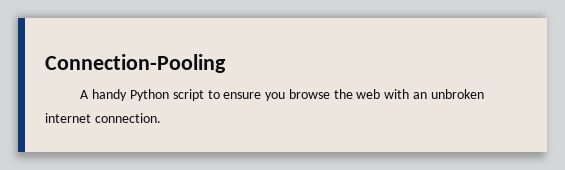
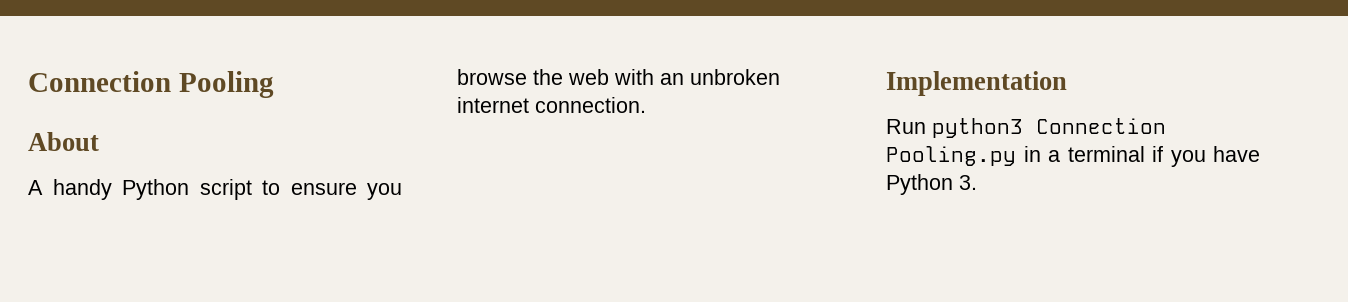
- Connection-Pooling
+ Connection Pooling
+ About
+ Implementation
+ Run python3 Connection Pooling.py in a terminal if you have Python 3.

